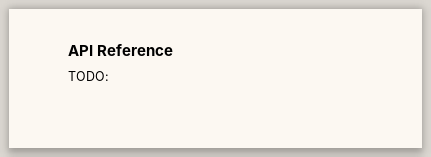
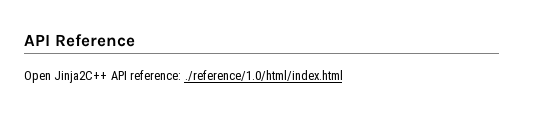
- TODO:
+ Open Jinja2C++ API reference: ./reference/1.0/html/index.html

